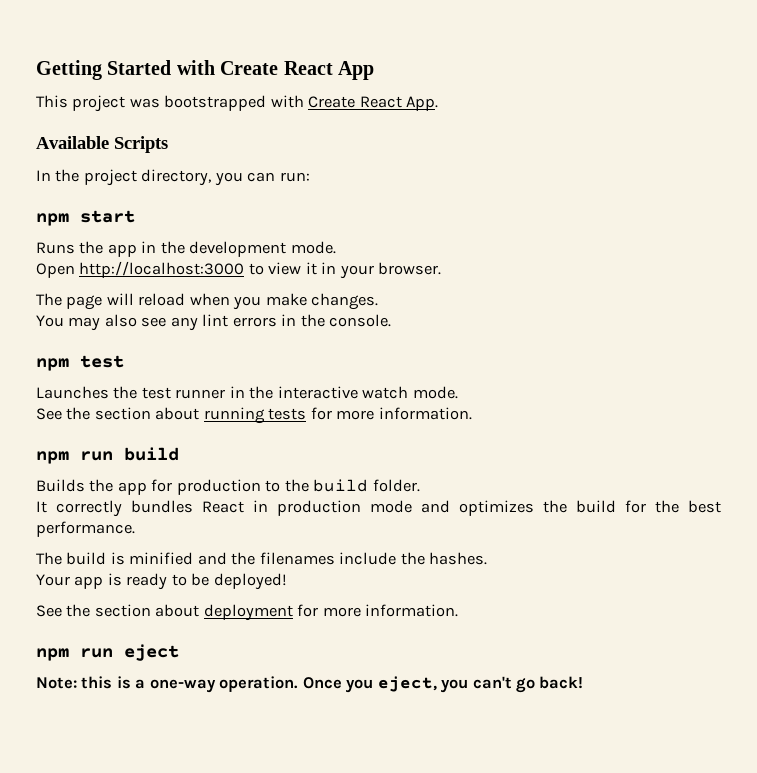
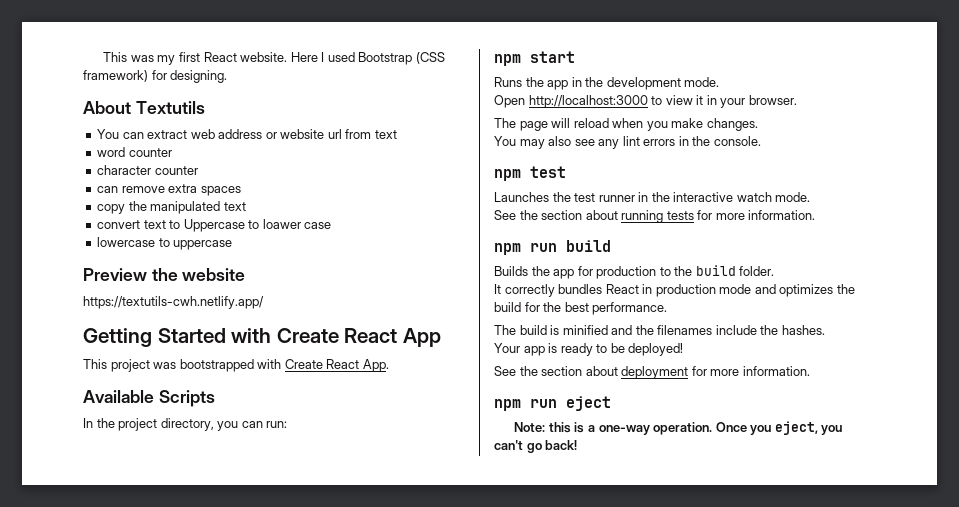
+ This was my first React website. Here I used Bootstrap (CSS framework) for designing.
+ About Textutils
+ You can extract web address or website url from text
+ word counter
+ character counter
+ can remove extra spaces
+ copy the manipulated text
+ convert text to Uppercase to loawer case
+ lowercase to uppercase
+ Preview the website
+ https://textutils-cwh.netlify.app/

